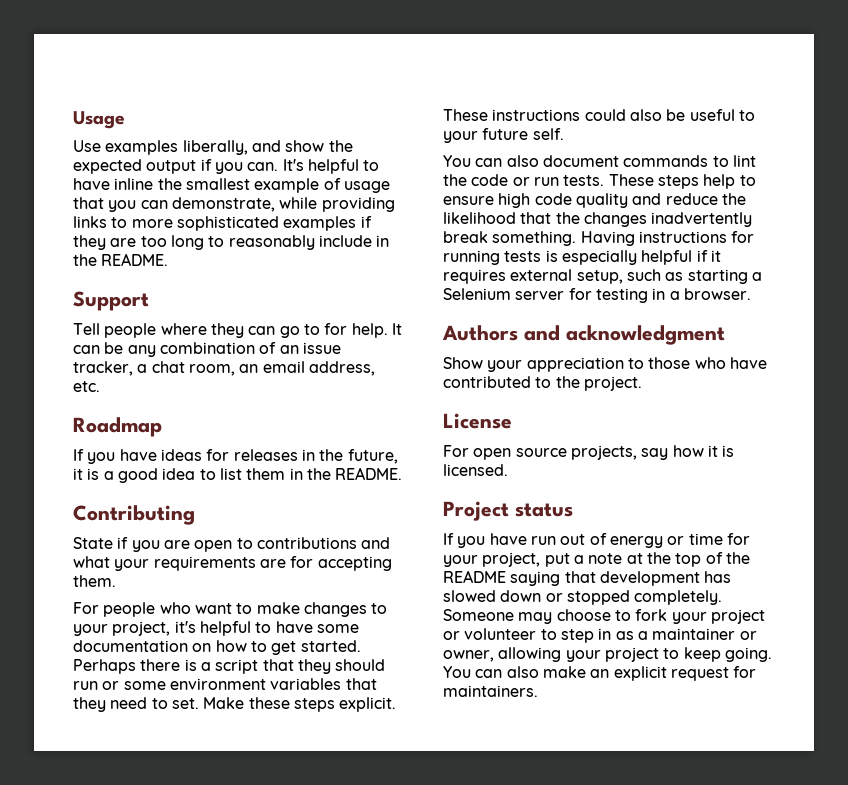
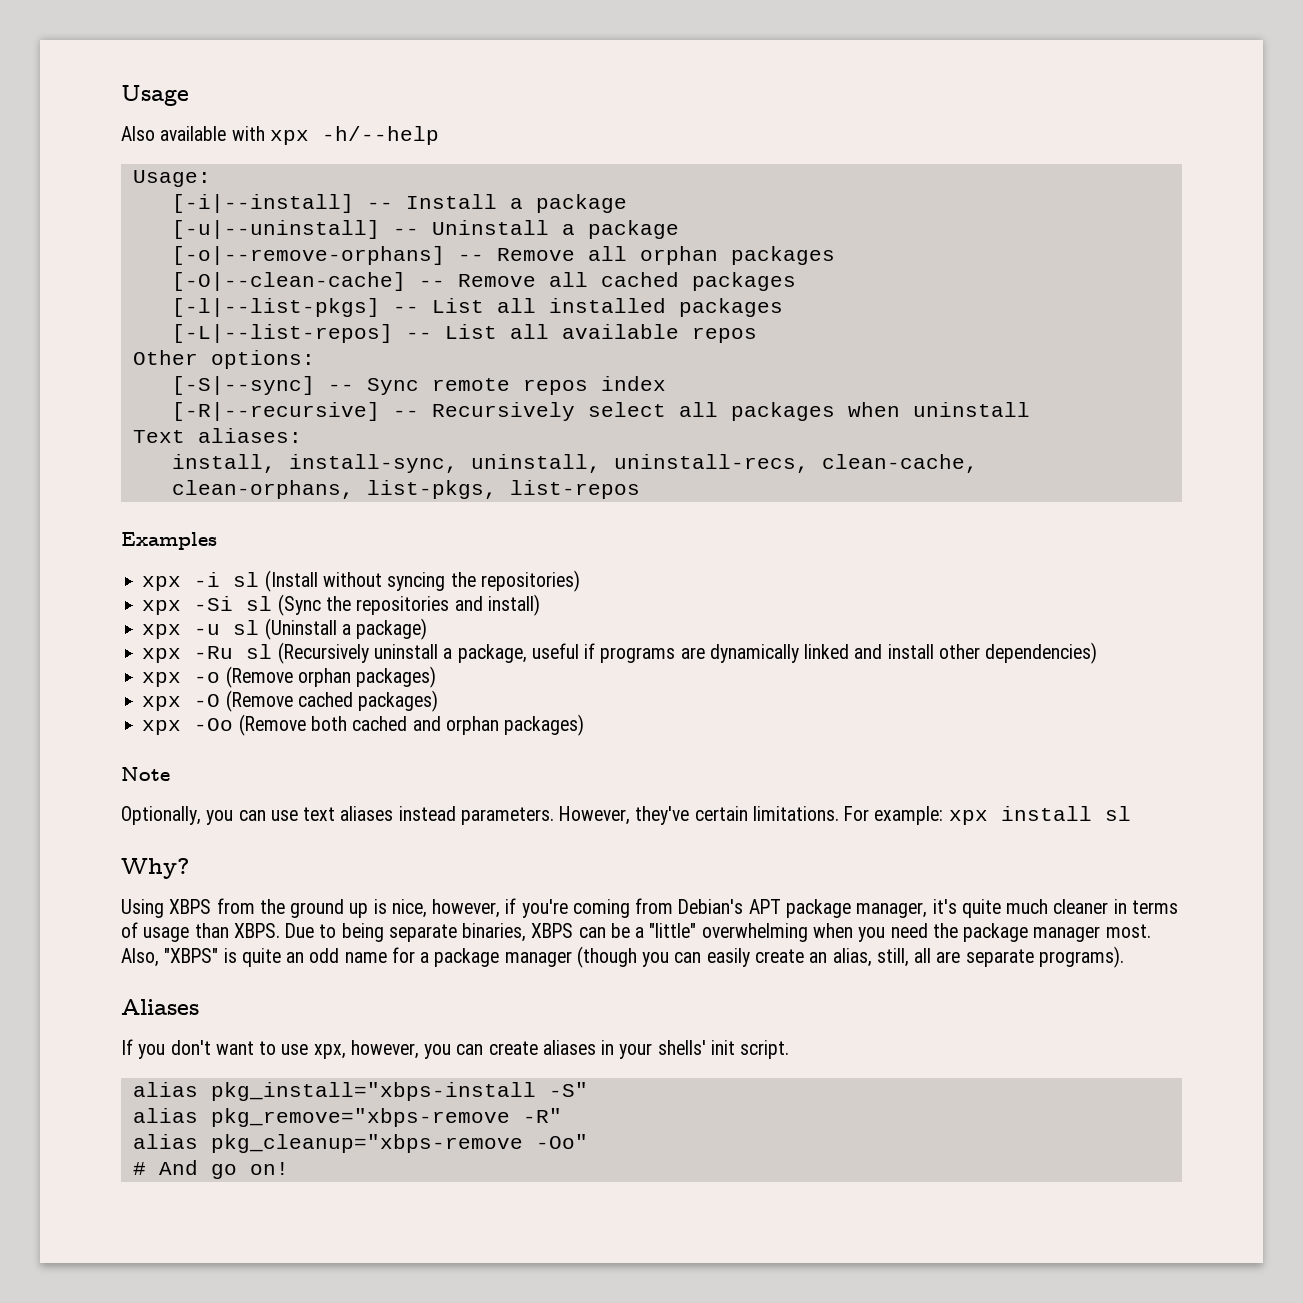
- Use examples liberally, and show the expected output if you can. It's helpful to have inline the smallest example of usage that you can demonstrate, while providing links to more sophisticated examples if they are too long to reasonably include in the README.
- Support
- Tell people where they can go to for help. It can be any combination of an issue tracker, a chat room, an email address, etc.
- Roadmap
- If you have ideas for releases in the future, it is a good idea to list them in the README.
- Contributing
- State if you are open to contributions and what your requirements are for accepting them.
- For people who want to make changes to your project, it's helpful to have some documentation on how to get started. Perhaps there is a script that they should run or some environment variables that they need to set. Make these steps explicit. These instructions could also be useful to your future self.
- You can also document commands to lint the code or run tests. These steps help to ensure high code quality and reduce the likelihood that the changes inadvertently break something. Having instructions for running tests is especially helpful if it requires external setup, such as starting a Selenium server for testing in a browser.
- Authors and acknowledgment
- Show your appreciation to those who have contributed to the project.
- License
- For open source projects, say how it is licensed.
- Project status
- If you have run out of energy or time for your project, put a note at the top of the README saying that development has slowed down or stopped completely. Someone may choose to fork your project or volunteer to step in as a maintainer or owner, allowing your project to keep going. You can also make an explicit request for maintainers.
+ Also available with xpx -h/--help
+ Usage:
+ [-i|--install] -- Install a package
+ [-u|--uninstall] -- Uninstall a package
+ [-o|--remove-orphans] -- Remove all orphan packages
+ [-O|--clean-cache] -- Remove all cached packages
+ [-l|--list-pkgs] -- List all installed packages
+ [-L|--list-repos] -- List all available repos
+ Other options:
+ [-S|--sync] -- Sync remote repos index
+ [-R|--recursive] -- Recursively select all packages when uninstall
+ Text aliases:
+ install, install-sync, uninstall, uninstall-recs, clean-cache, clean-orphans, list-pkgs, list-repos
+ Examples
+ xpx -i sl (Install without syncing the repositories)
+ xpx -Si sl (Sync the repositories and install)
+ xpx -u sl (Uninstall a package)
+ xpx -Ru sl (Recursively uninstall a package, useful if programs are dynamically linked and install other dependencies)
+ xpx -o (Remove orphan packages)
+ xpx -O (Remove cached packages)
+ xpx -Oo (Remove both cached and orphan packages)
+ Note
+ Optionally, you can use text aliases instead parameters. However, they've certain limitations. For example: xpx install sl
+ Why?
+ Using XBPS from the ground up is nice, however, if you're coming from Debian's APT package manager, it's quite much cleaner in terms of usage than XBPS. Due to being separate binaries, XBPS can be a "little" overwhelming when you need the package manager most. Also, "XBPS" is quite an odd name for a package manager (though you can easily create an alias, still, all are separate programs).
+ Aliases
+ If you don't want to use xpx, however, you can create aliases in your shells' init script.
+ alias pkg_install="xbps-install -S"
+ alias pkg_remove="xbps-remove -R"
+ alias pkg_cleanup="xbps-remove -Oo"
+ # And go on!

